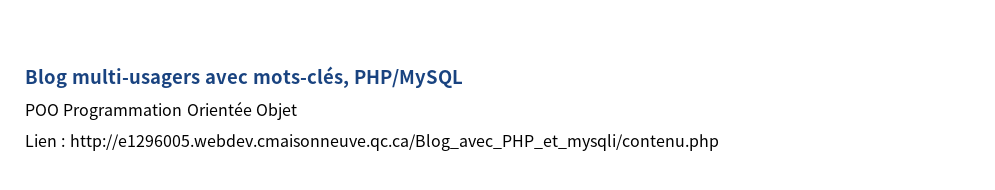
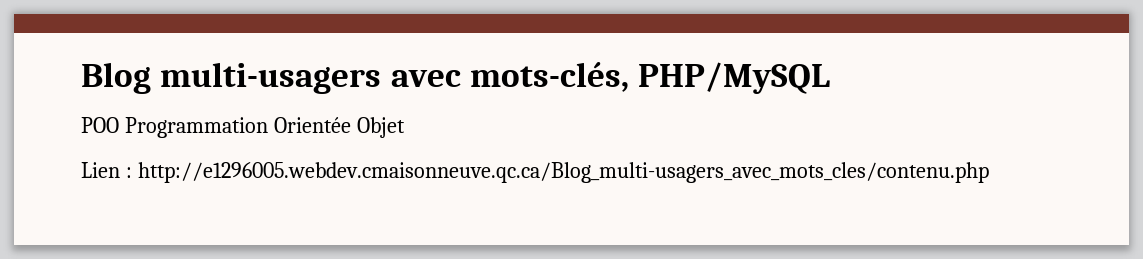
- Lien : http://e1296005.webdev.cmaisonneuve.qc.ca/Blog_avec_PHP_et_mysqli/contenu.php
+ Lien : http://e1296005.webdev.cmaisonneuve.qc.ca/Blog_multi-usagers_avec_mots_cles/contenu.php

